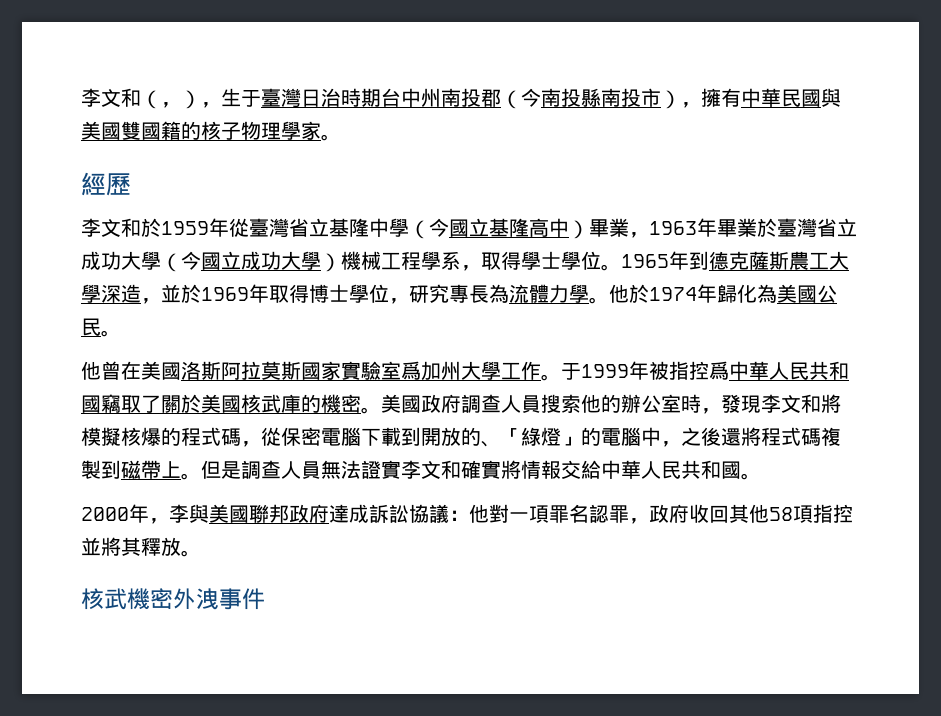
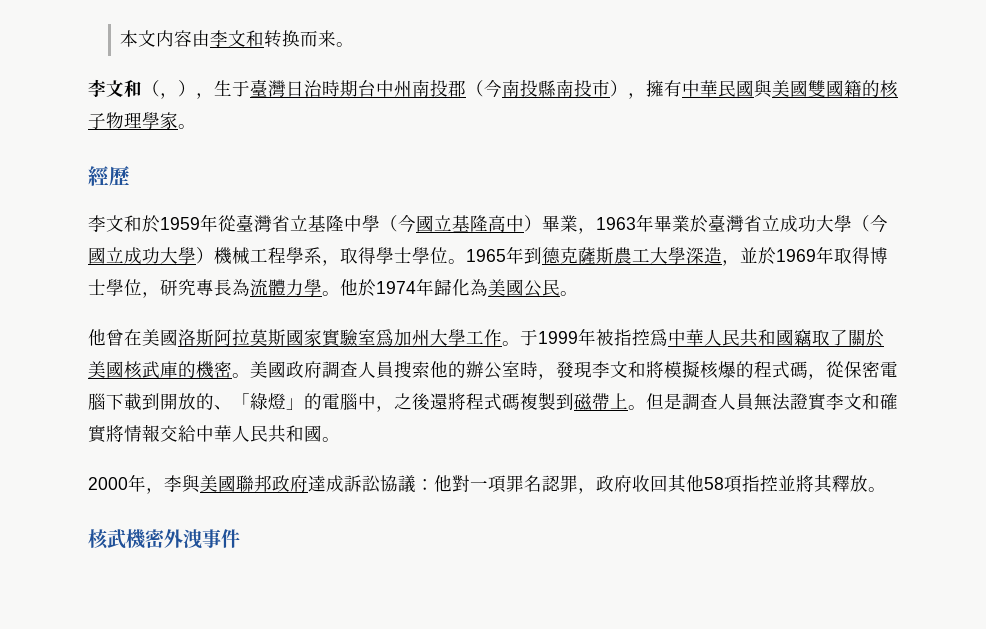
+ 本文内容由李文和转换而来。

